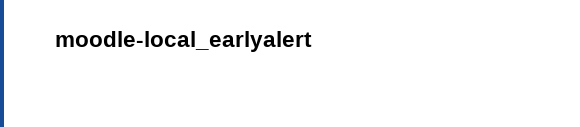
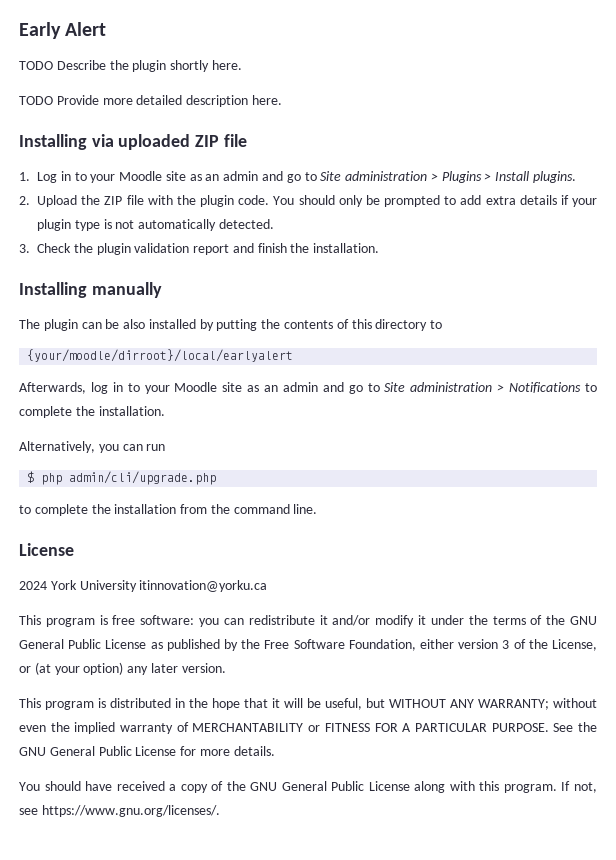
- moodle-local_earlyalert
+ Early Alert
+ TODO Describe the plugin shortly here.
+ TODO Provide more detailed description here.
+ Installing via uploaded ZIP file
+ 1. Log in to your Moodle site as an admin and go to Site administration > Plugins > Install plugins.
+ 2. Upload the ZIP file with the plugin code. You should only be prompted to add extra details if your plugin type is not automatically detected.
+ 3. Check the plugin validation report and finish the installation.
+ Installing manually
+ The plugin can be also installed by putting the contents of this directory to
+ {your/moodle/dirroot}/local/earlyalert
+ Afterwards, log in to your Moodle site as an admin and go to Site administration > Notifications to complete the installation.
+ Alternatively, you can run
+ $ php admin/cli/upgrade.php
+ to complete the installation from the command line.
+ License
+ 2024 York University itinnovation@yorku.ca
+ This program is free software: you can redistribute it and/or modify it under the terms of the GNU General Public License as published by the Free Software Foundation, either version 3 of the License, or (at your option) any later version.
+ This program is distributed in the hope that it will be useful, but WITHOUT ANY WARRANTY; without even the implied warranty of MERCHANTABILITY or FITNESS FOR A PARTICULAR PURPOSE. See the GNU General Public License for more details.
+ You should have received a copy of the GNU General Public License along with this program. If not, see https://www.gnu.org/licenses/.

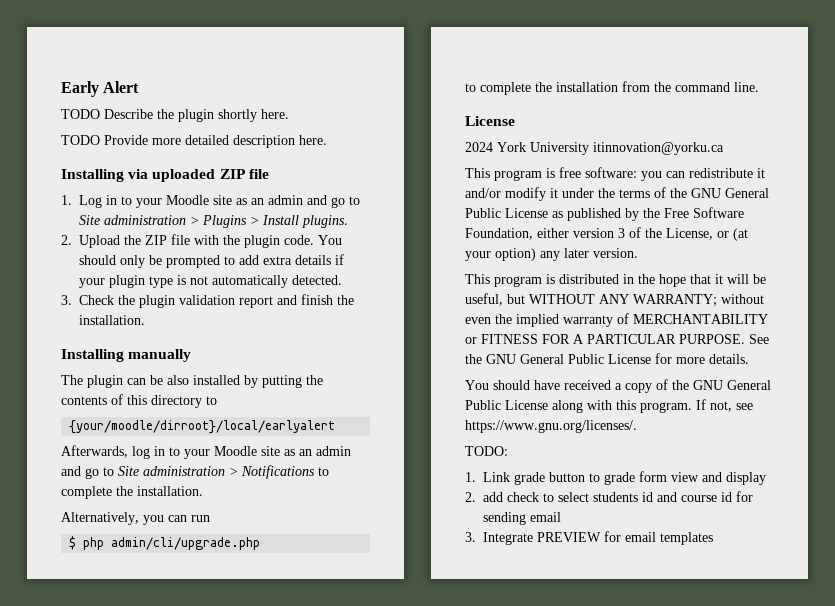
+ TODO:
+ 1. Link grade button to grade form view and display
+ 2. add check to select students id and course id for sending email
+ 3. Integrate PREVIEW for email templates

